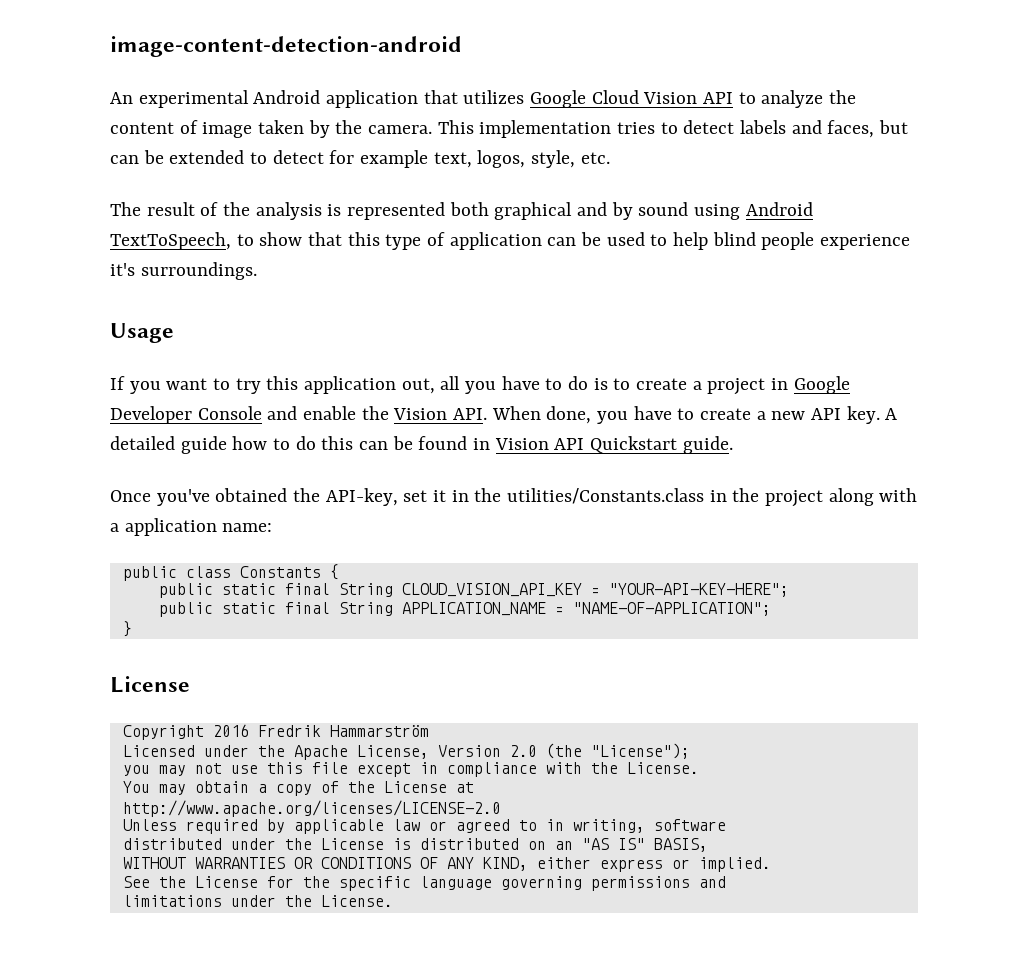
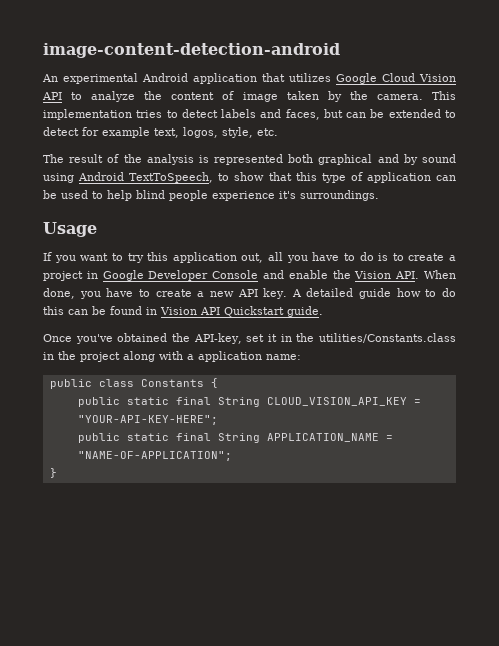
  }
- License
- Copyright 2016 Fredrik Hammarström
- Licensed under the Apache License, Version 2.0 (the "License");
- you may not use this file except in compliance with the License.
- You may obtain a copy of the License at
- http://www.apache.org/licenses/LICENSE-2.0
- Unless required by applicable law or agreed to in writing, software
- distributed under the License is distributed on an "AS IS" BASIS,
- WITHOUT WARRANTIES OR CONDITIONS OF ANY KIND, either express or implied.
- See the License for the specific language governing permissions and
- limitations under the License.

